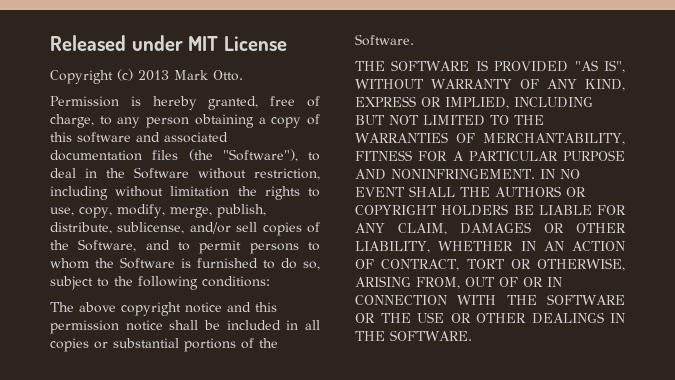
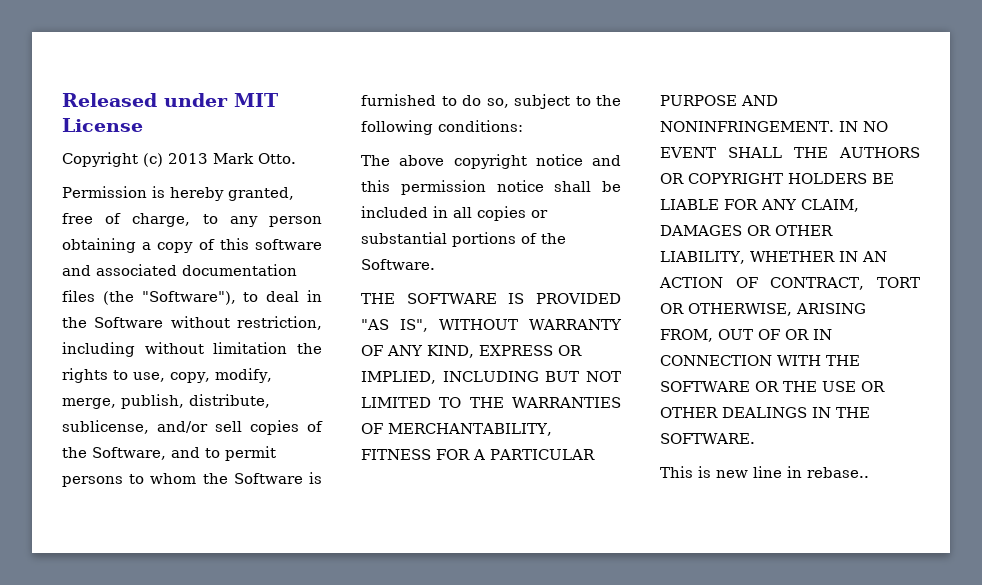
+ This is new line in rebase..

